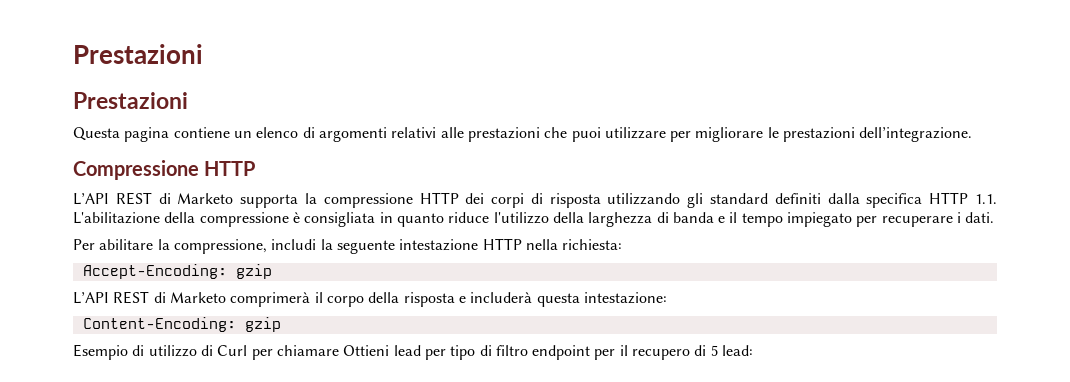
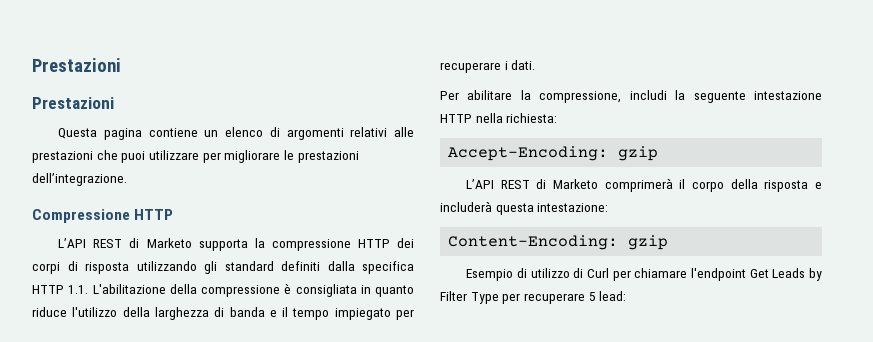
- Esempio di utilizzo di Curl per chiamare Ottieni lead per tipo di filtro endpoint per il recupero di 5 lead:
+ Esempio di utilizzo di Curl per chiamare l'endpoint Get Leads by Filter Type per recuperare 5 lead:

